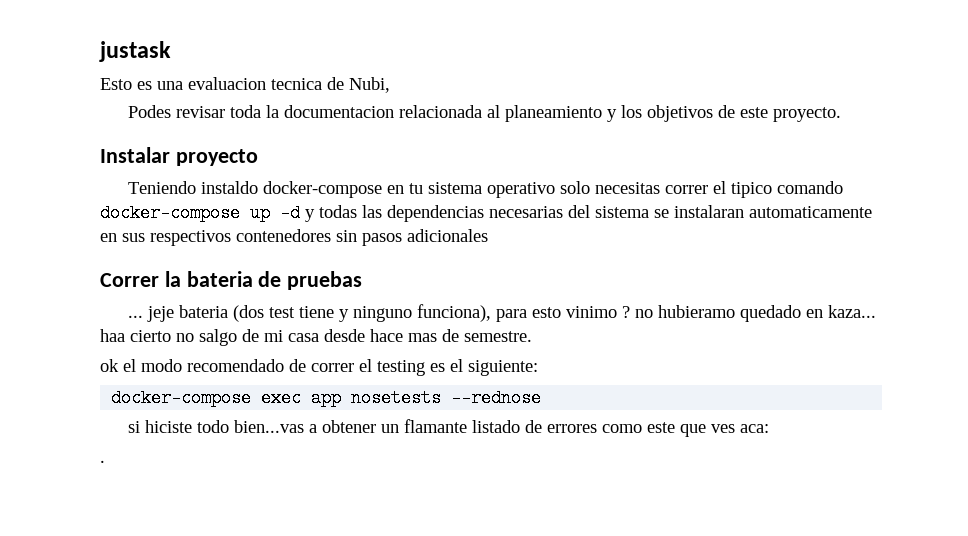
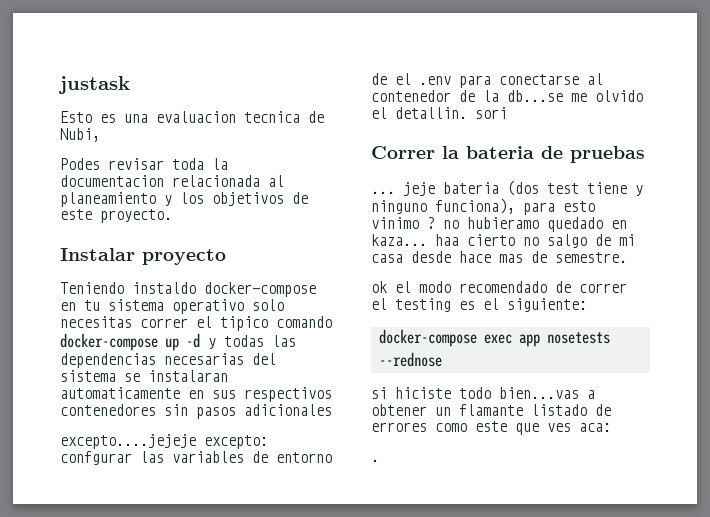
+ excepto....jejeje excepto: confgurar las variables de entorno de el .env para conectarse al contenedor de la db...se me olvido el detallin. sori

